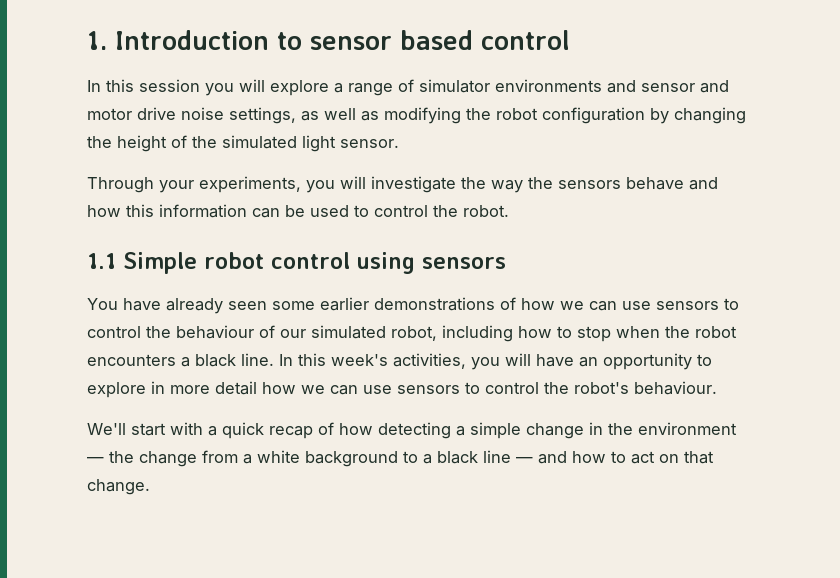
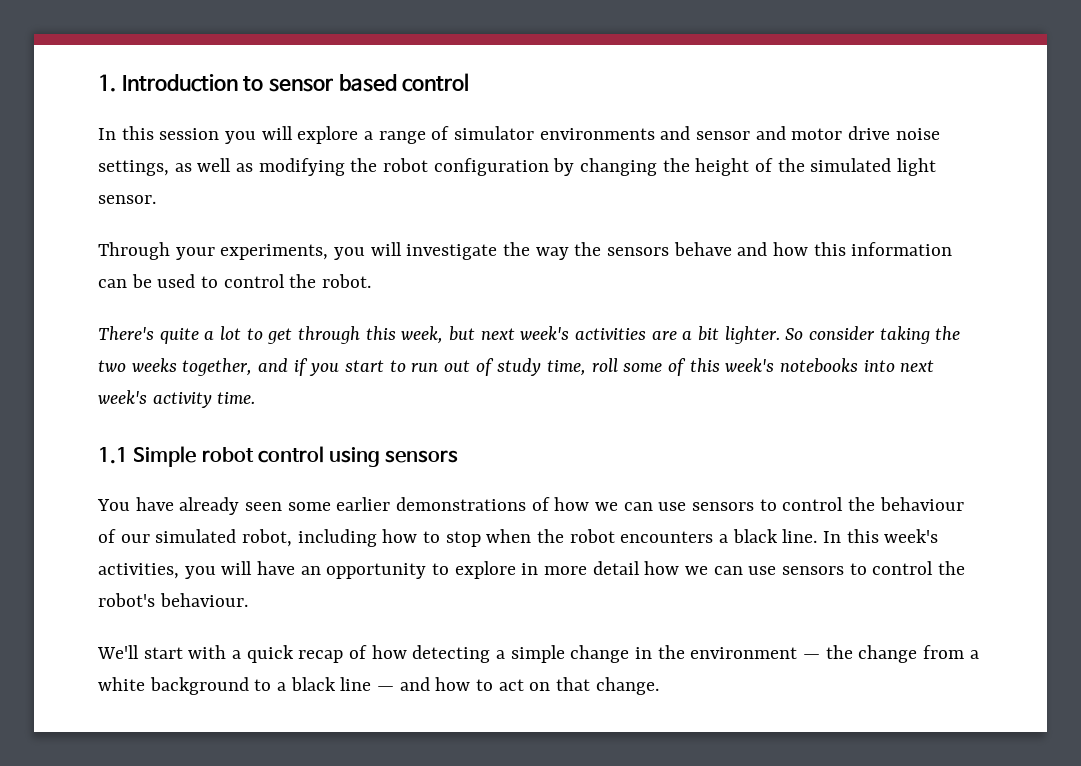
+ There's quite a lot to get through this week, but next week's activities are a bit lighter. So consider taking the two weeks together, and if you start to run out of study time, roll some of this week's notebooks into next week's activity time.

